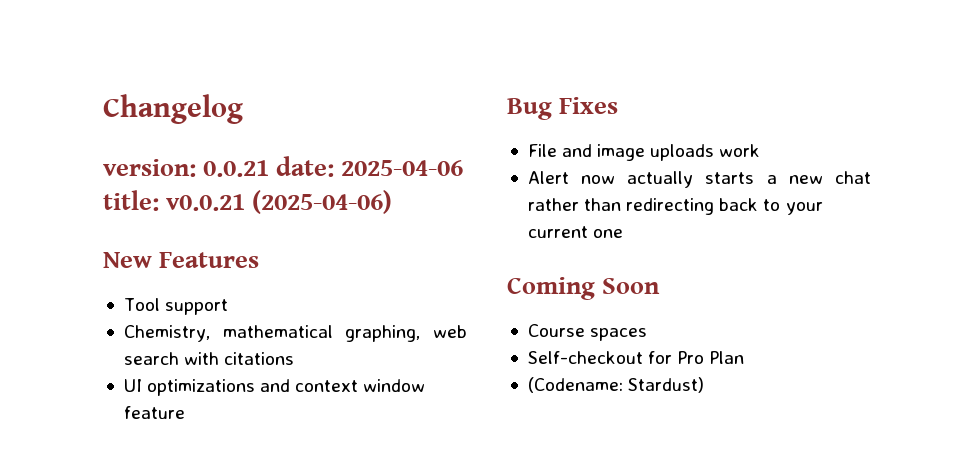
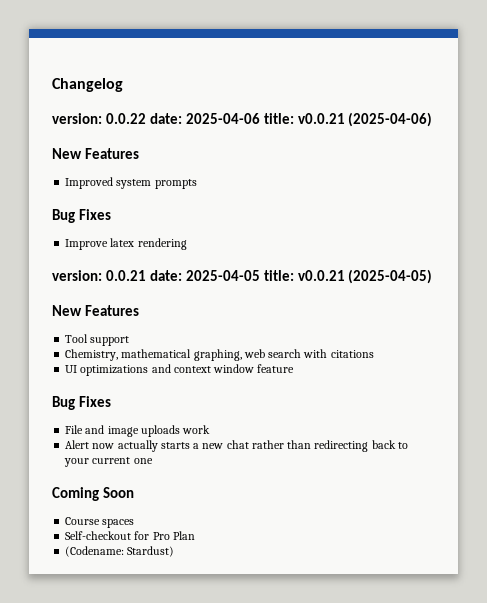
- version: 0.0.21 date: 2025-04-06 title: v0.0.21 (2025-04-06)
+ version: 0.0.22 date: 2025-04-06 title: v0.0.21 (2025-04-06)
+ Improved system prompts
+ Bug Fixes
+ Improve latex rendering
+ version: 0.0.21 date: 2025-04-05 title: v0.0.21 (2025-04-05)
+ New Features

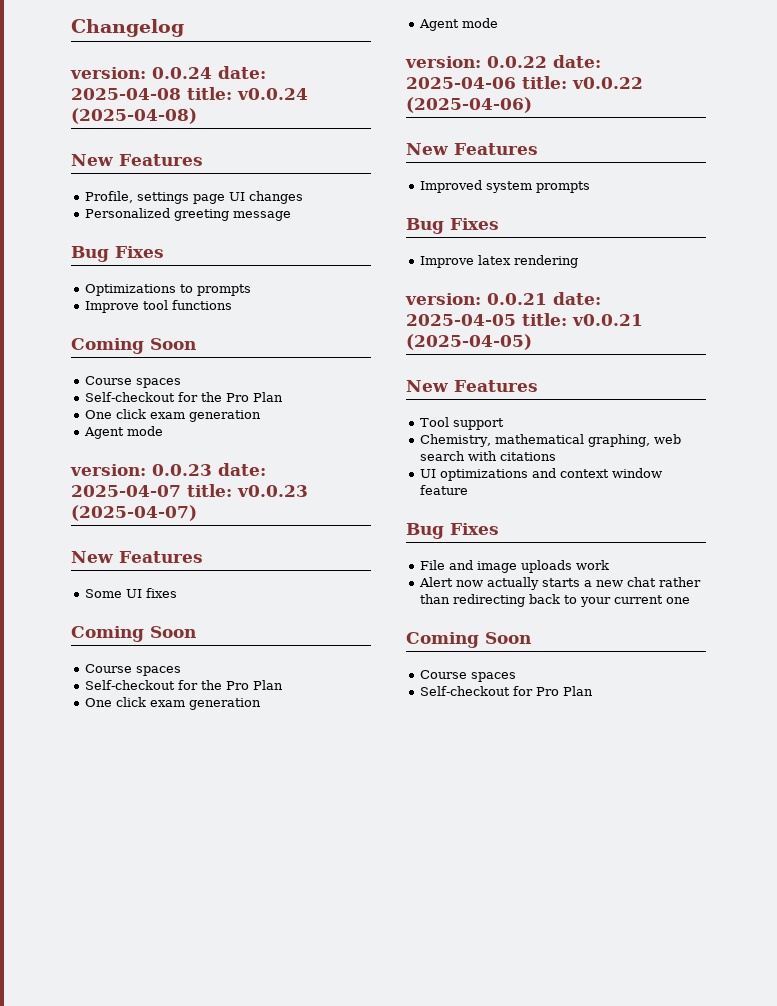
+ version: 0.0.24 date: 2025-04-08 title: v0.0.24 (2025-04-08)
+ New Features
+ Profile, settings page UI changes
+ Personalized greeting message
+ Bug Fixes
+ Optimizations to prompts
+ Improve tool functions
+ Coming Soon
+ Course spaces
+ Self-checkout for the Pro Plan
+ One click exam generation
+ Agent mode
+ version: 0.0.23 date: 2025-04-07 title: v0.0.23 (2025-04-07)
+ New Features
+ Some UI fixes
+ Coming Soon
+ Course spaces
+ Self-checkout for the Pro Plan
+ One click exam generation
+ Agent mode
- version: 0.0.22 date: 2025-04-06 title: v0.0.21 (2025-04-06)
+ version: 0.0.22 date: 2025-04-06 title: v0.0.22 (2025-04-06)
- (Codename: Stardust)

